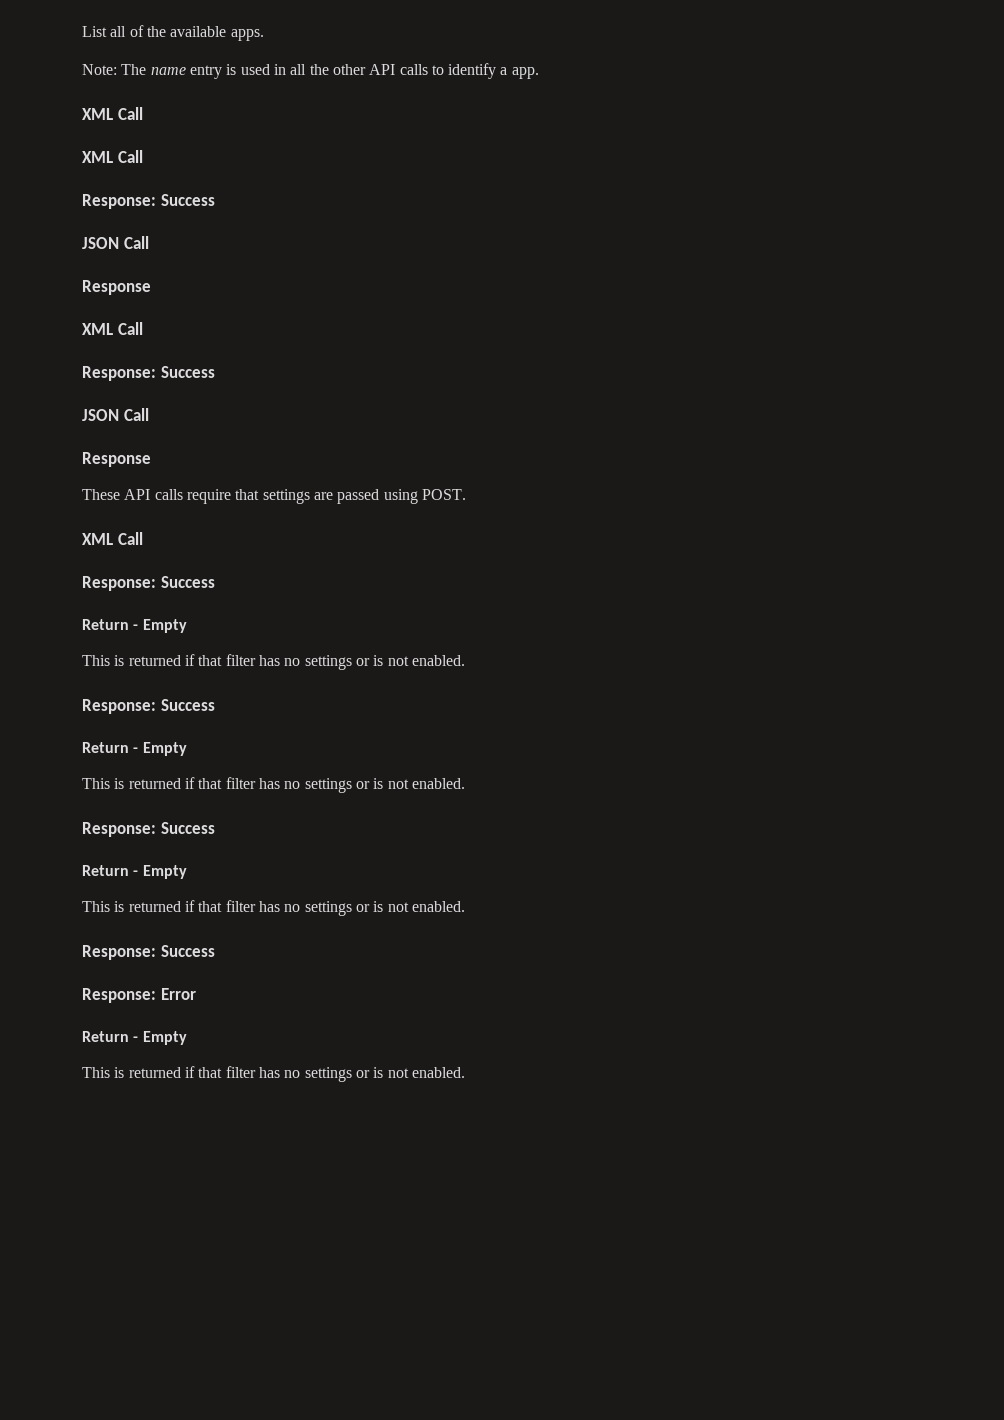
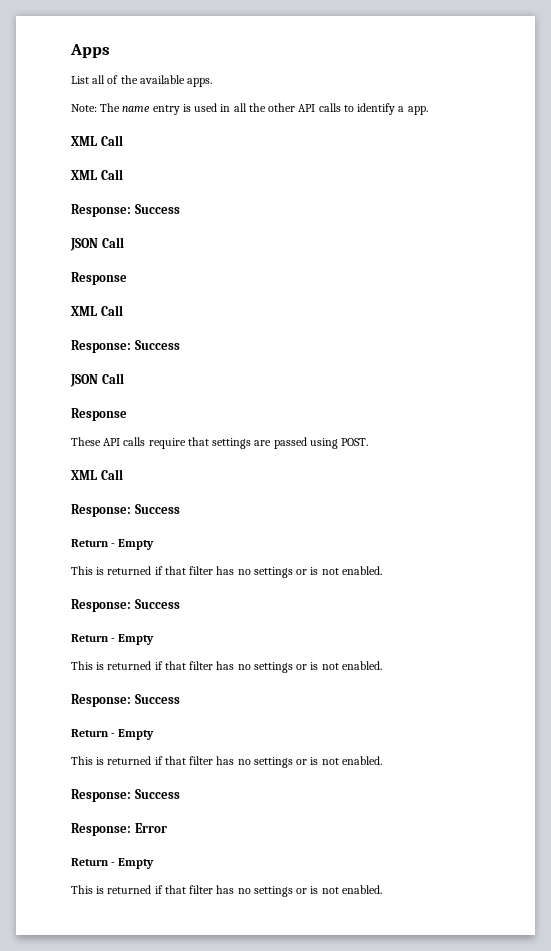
+ Apps

